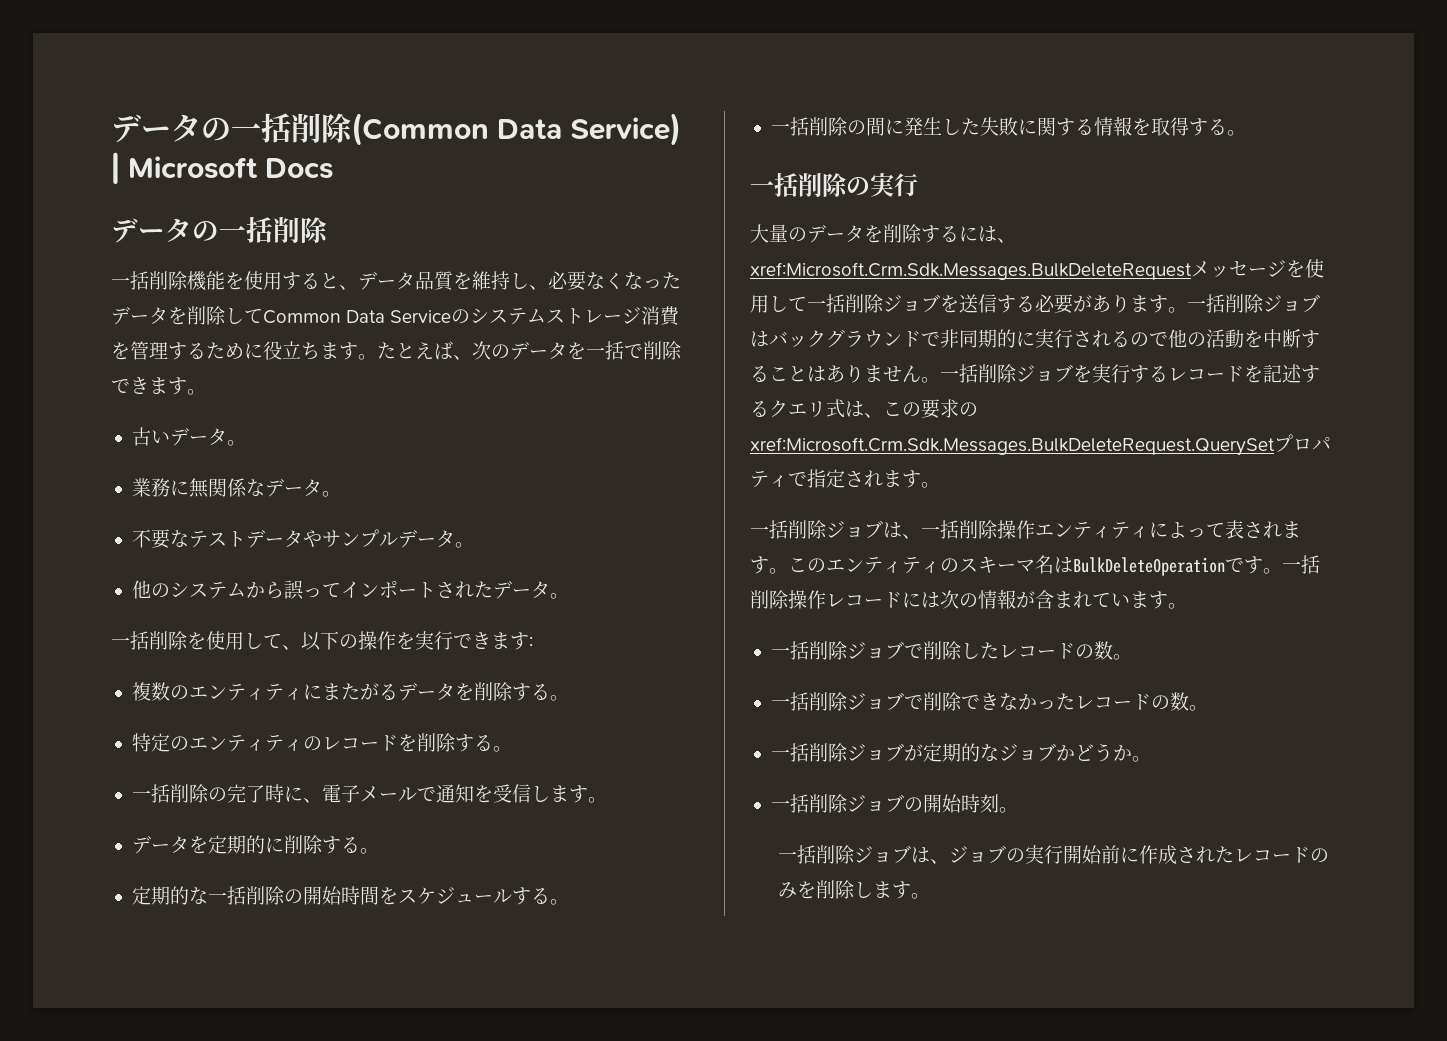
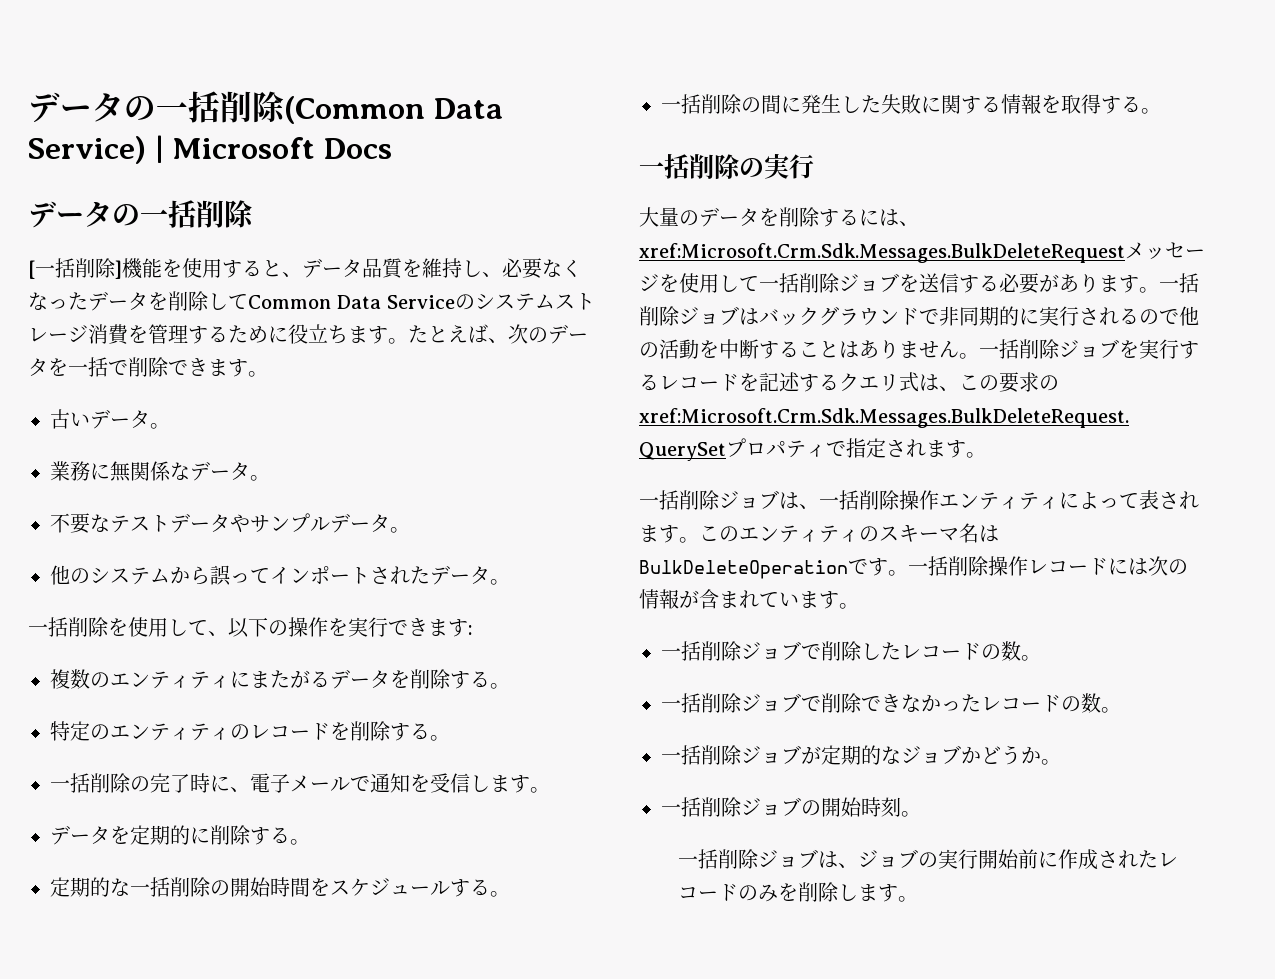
- 一括削除機能を使用すると、データ品質を維持し、必要なくなったデータを削除してCommon Data Serviceのシステムストレージ消費を管理するために役立ちます。
+ [一括削除]機能を使用すると、データ品質を維持し、必要なくなったデータを削除してCommon Data Serviceのシステムストレージ消費を管理するために役立ちます。

